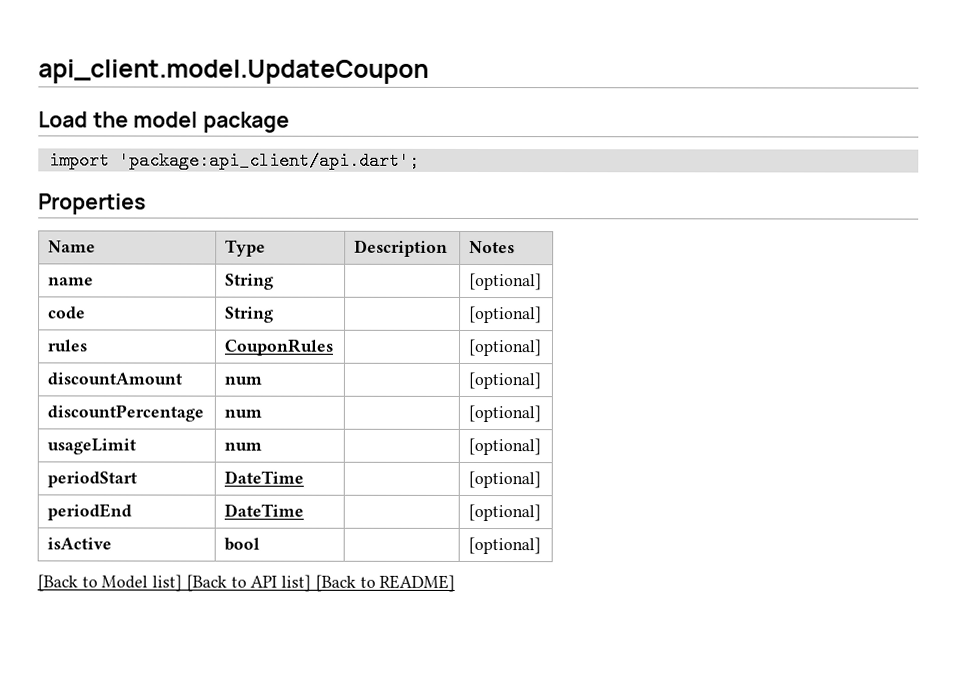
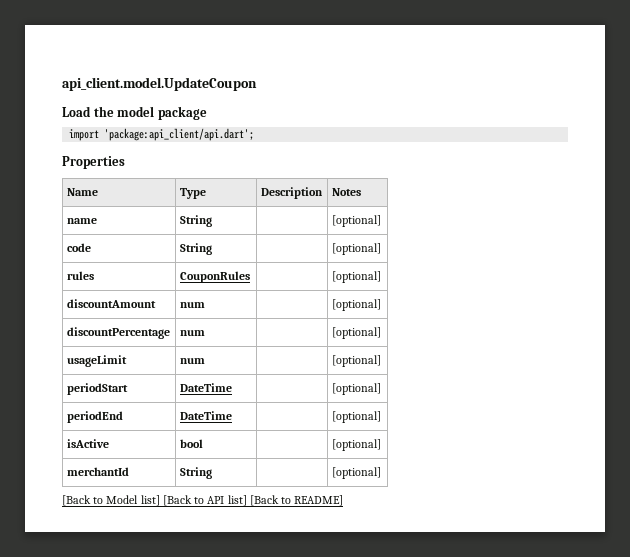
+ merchantId | String | | [optional]

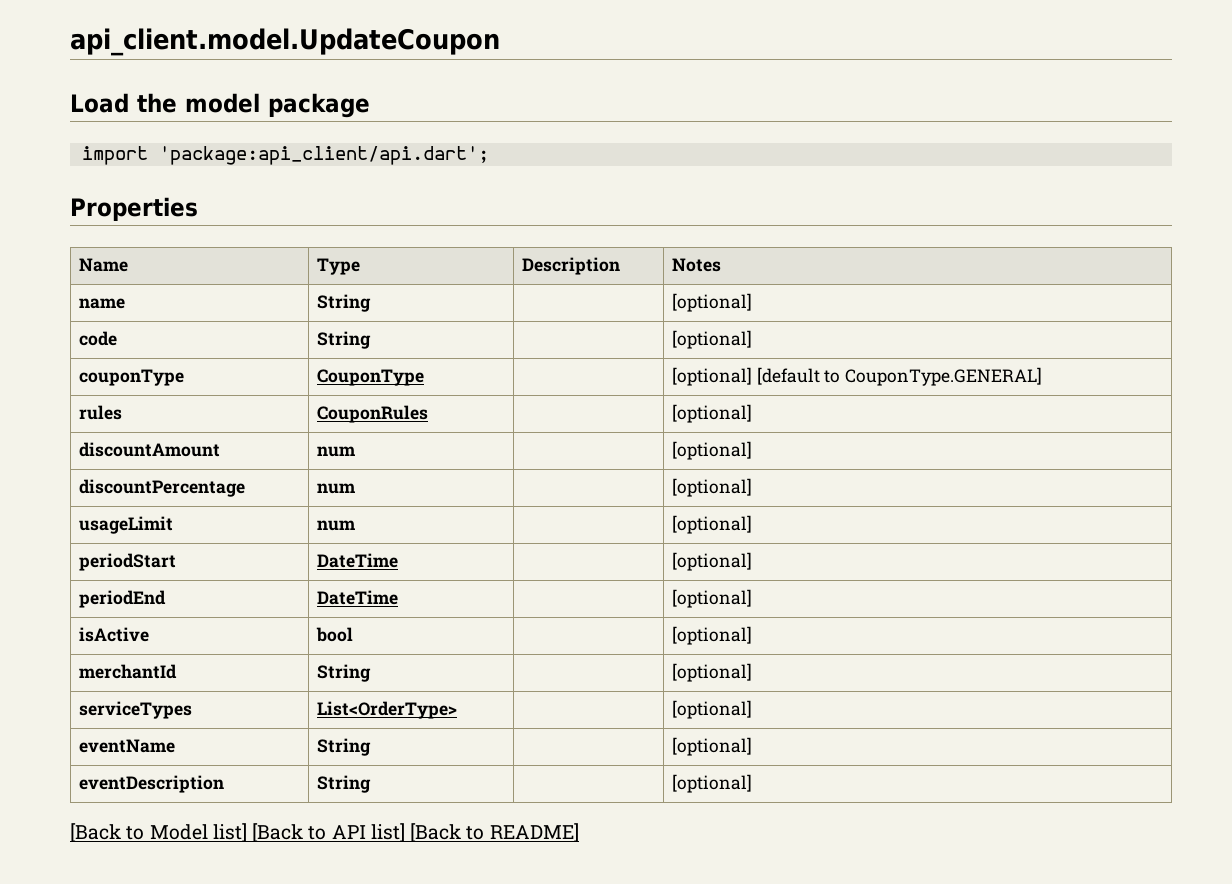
+ couponType | CouponType | | [optional] [default to CouponType.GENERAL]
+ serviceTypes | List<OrderType> | | [optional]
+ eventName | String | | [optional]
+ eventDescription | String | | [optional]

